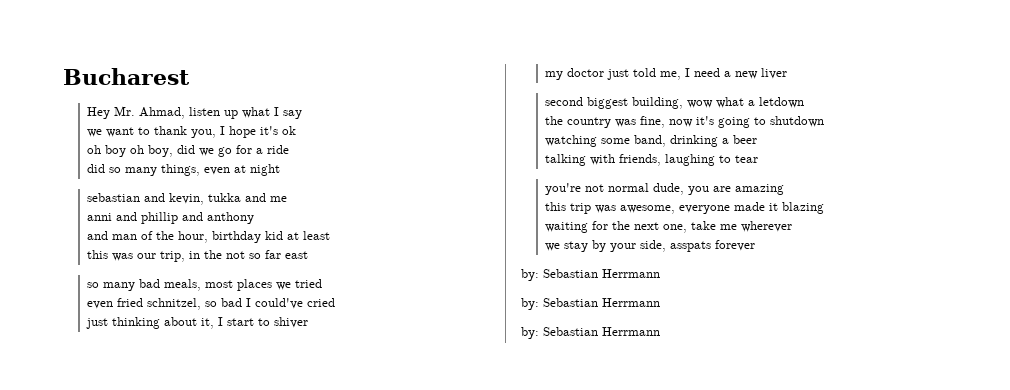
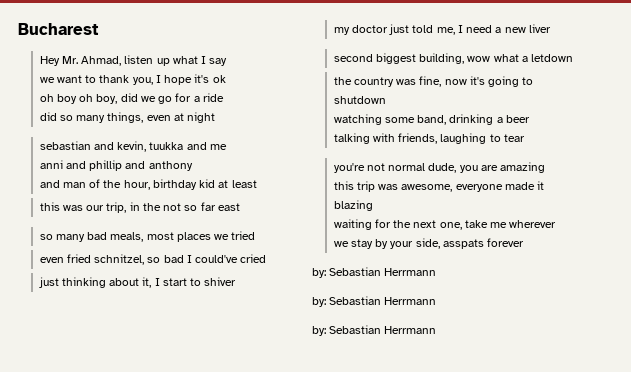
- sebastian and kevin, tukka and me
+ sebastian and kevin, tuukka and me

